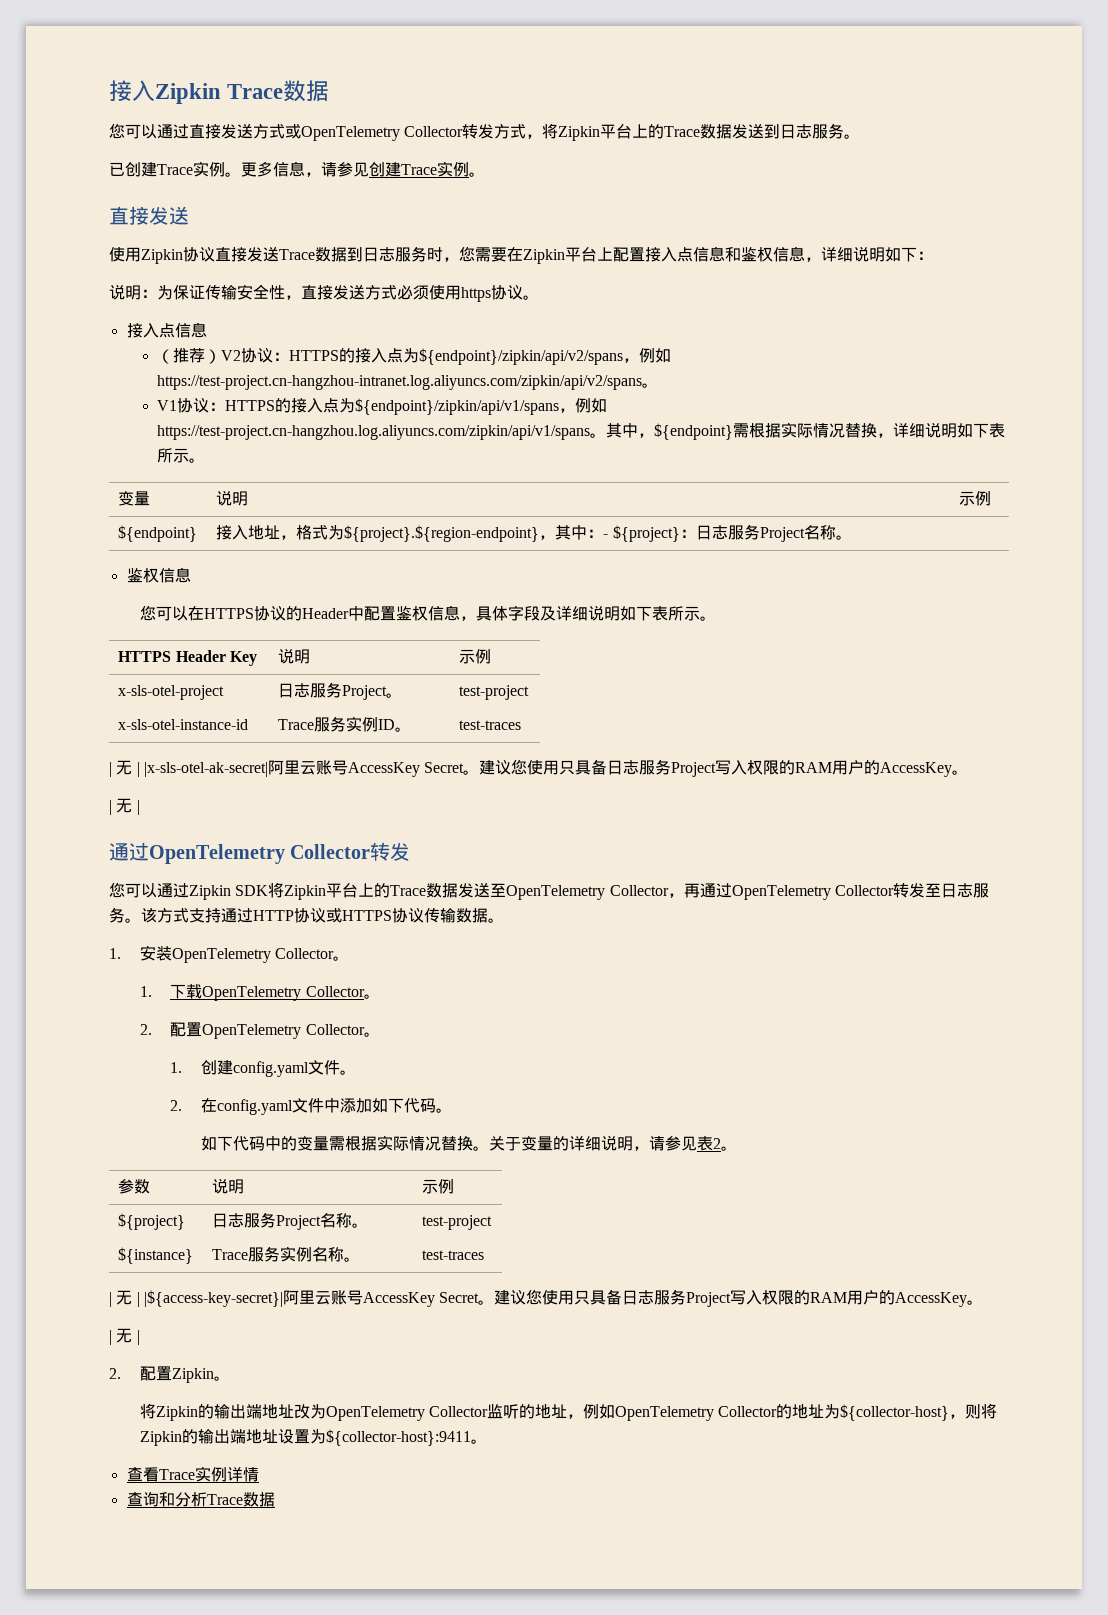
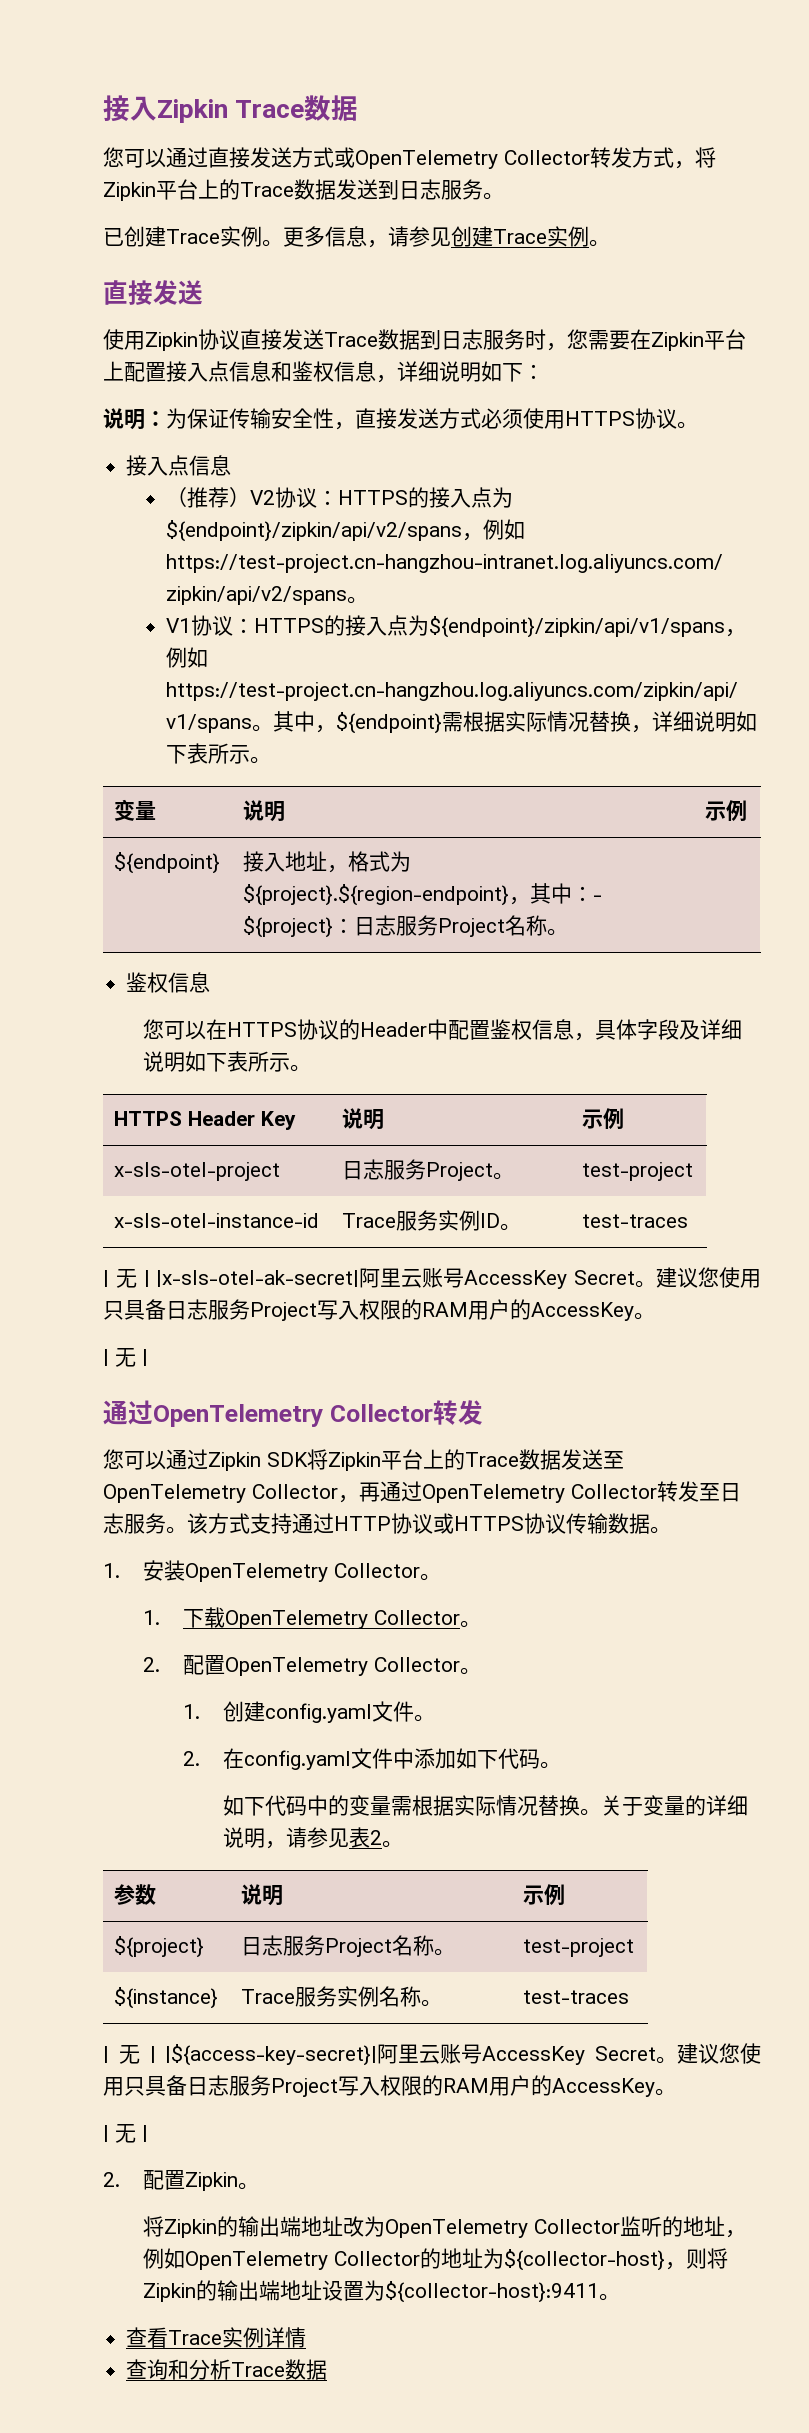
- 说明：为保证传输安全性，直接发送方式必须使用https协议。
+ 说明：为保证传输安全性，直接发送方式必须使用HTTPS协议。

